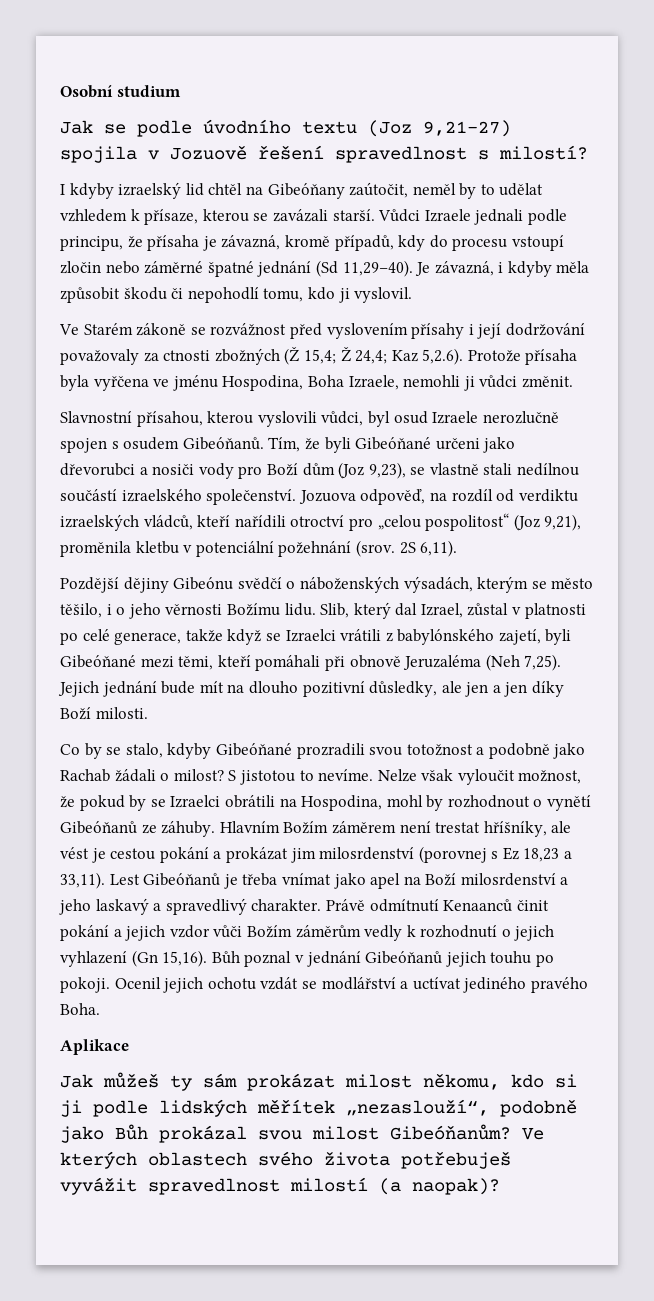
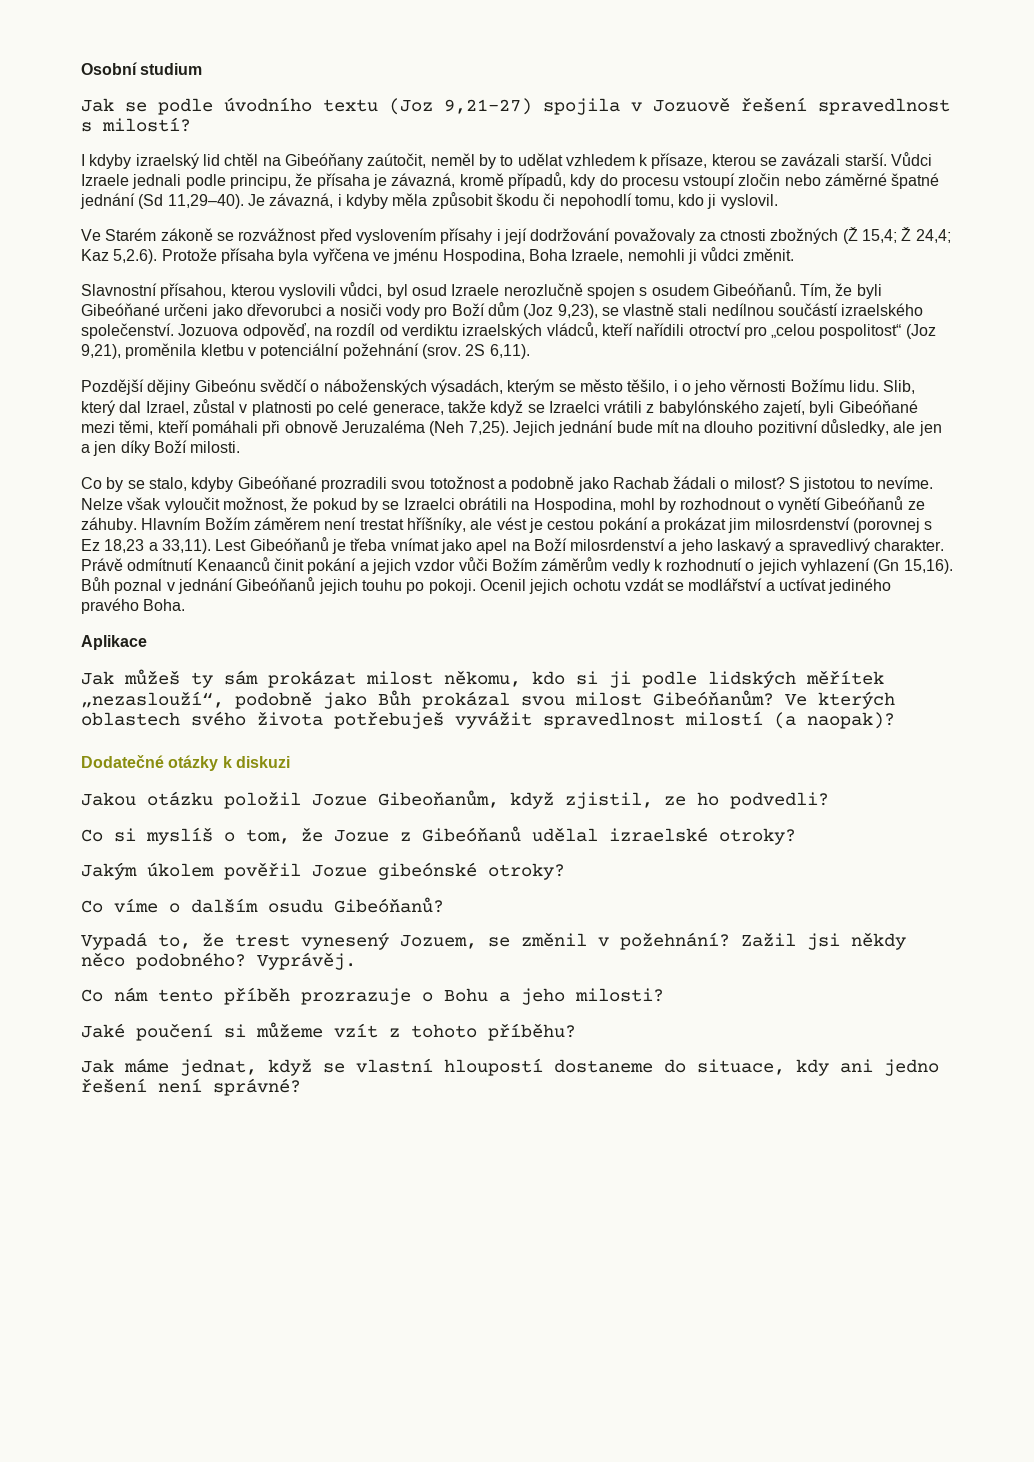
+ Dodatečné otázky k diskuzi
+ Jakou otázku položil Jozue Gibeoňanům, když zjistil, ze ho podvedli?
+ Co si myslíš o tom, že Jozue z Gibeóňanů udělal izraelské otroky?
+ Jakým úkolem pověřil Jozue gibeónské otroky?
+ Co víme o dalším osudu Gibeóňanů?
+ Vypadá to, že trest vynesený Jozuem, se změnil v požehnání? Zažil jsi někdy něco podobného? Vyprávěj.
+ Co nám tento příběh prozrazuje o Bohu a jeho milosti?
+ Jaké poučení si můžeme vzít z tohoto příběhu?
+ Jak máme jednat, když se vlastní hloupostí dostaneme do situace, kdy ani jedno řešení není správné?

